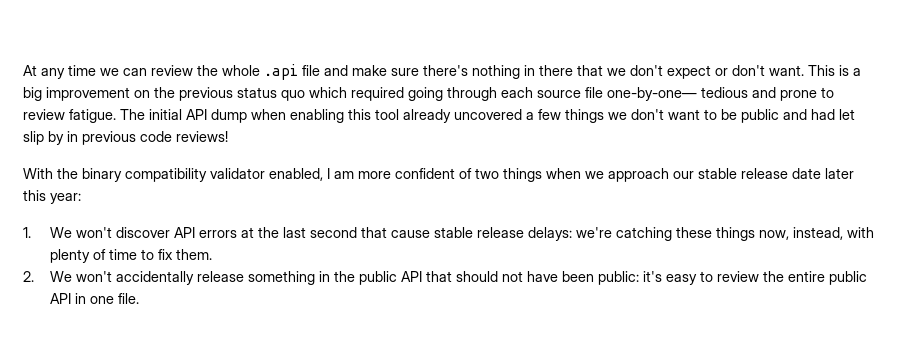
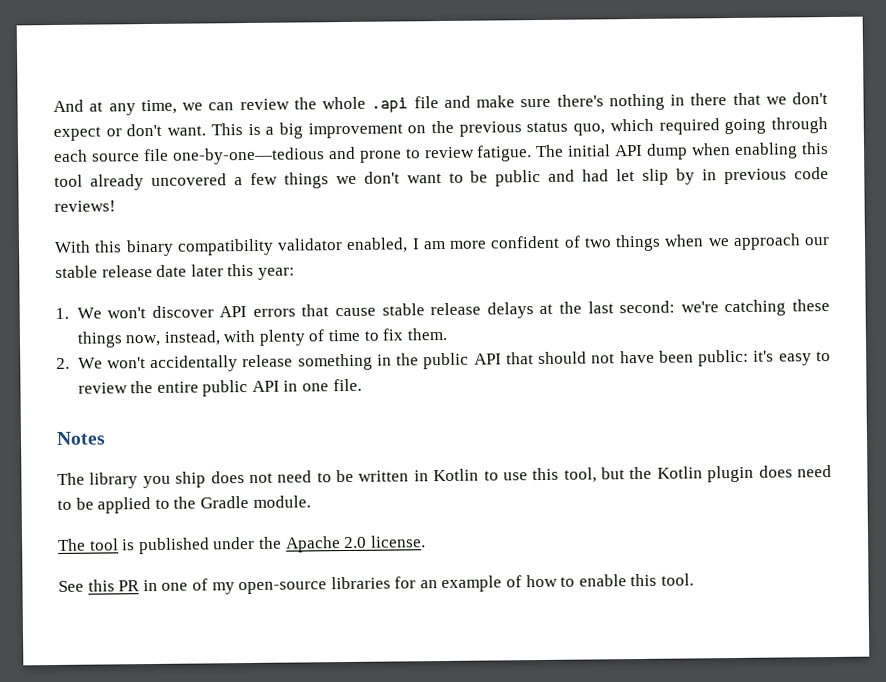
- At any time we can review the whole .api file and make sure there's nothing in there that we don't expect or don't want.
+ And at any time, we can review the whole .api file and make sure there's nothing in there that we don't expect or don't want.
- This is a big improvement on the previous status quo which required going through each source file one-by-one— tedious and prone to review fatigue.
+ This is a big improvement on the previous status quo, which required going through each source file one-by-one—tedious and prone to review fatigue.
- With the binary compatibility validator enabled, I am more confident of two things when we approach our stable release date later this year:
+ With this binary compatibility validator enabled, I am more confident of two things when we approach our stable release date later this year:
- 1. We won't discover API errors at the last second that cause stable release delays: we're catching these things now, instead, with plenty of time to fix them.
+ 1. We won't discover API errors that cause stable release delays at the last second: we're catching these things now, instead, with plenty of time to fix them.
+ Notes
+ The library you ship does not need to be written in Kotlin to use this tool, but the Kotlin plugin does need to be applied to the Gradle module.
+ The tool is published under the Apache 2.0 license.
+ See this PR in one of my open-source libraries for an example of how to enable this tool.

